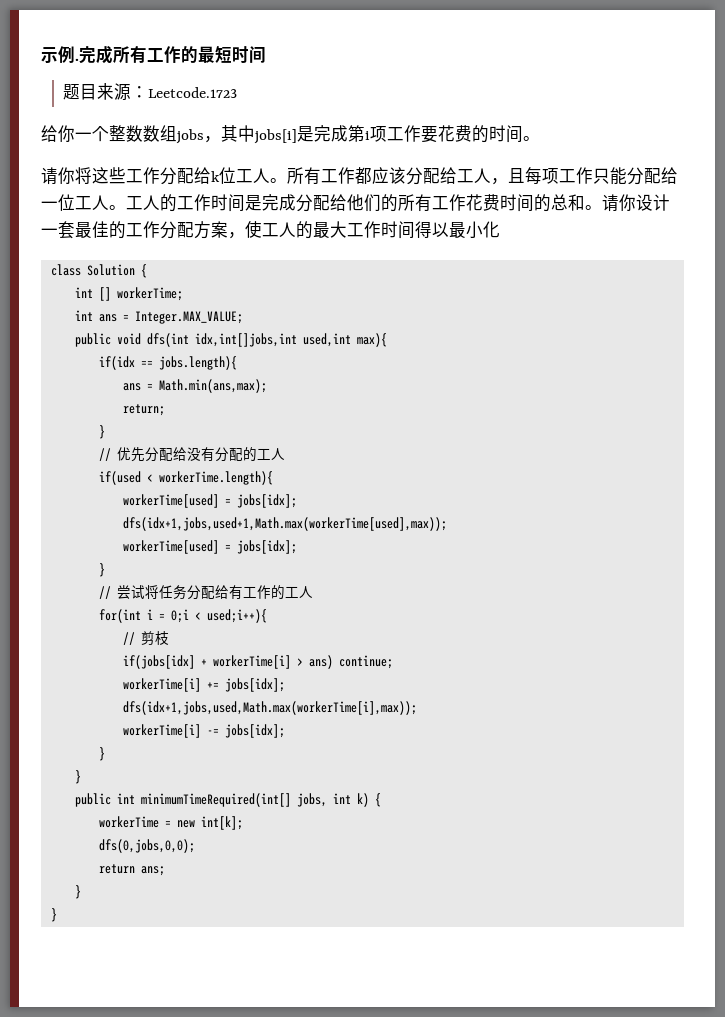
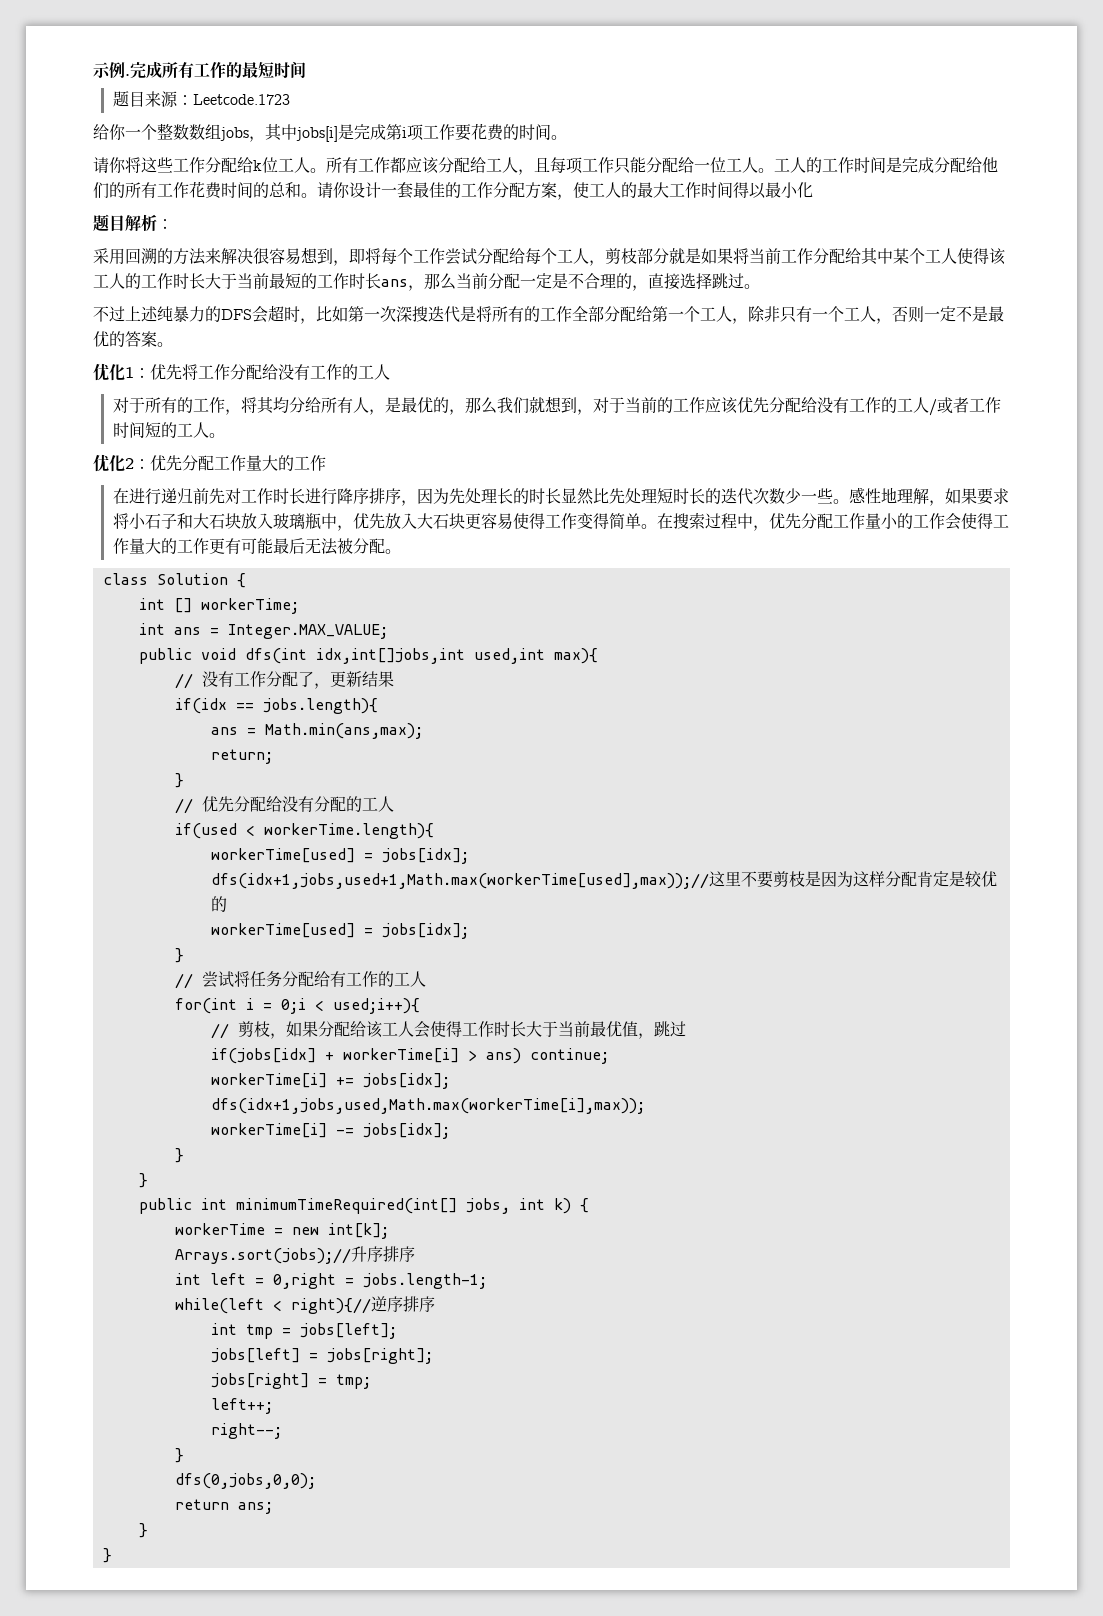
+ 题目解析：
+ 采用回溯的方法来解决很容易想到，即将每个工作尝试分配给每个工人，剪枝部分就是如果将当前工作分配给其中某个工人使得该工人的工作时长大于当前最短的工作时长ans，那么当前分配一定是不合理的，直接选择跳过。
+ 不过上述纯暴力的DFS会超时，比如第一次深搜迭代是将所有的工作全部分配给第一个工人，除非只有一个工人，否则一定不是最优的答案。
+ 优化1：优先将工作分配给没有工作的工人
+ 对于所有的工作，将其均分给所有人，是最优的，那么我们就想到，对于当前的工作应该优先分配给没有工作的工人/或者工作时间短的工人。
+ 优化2：优先分配工作量大的工作
+ 在进行递归前先对工作时长进行降序排序，因为先处理长的时长显然比先处理短时长的迭代次数少一些。感性地理解，如果要求将小石子和大石块放入玻璃瓶中，优先放入大石块更容易使得工作变得简单。在搜索过程中，优先分配工作量小的工作会使得工作量大的工作更有可能最后无法被分配。
+ // 没有工作分配了，更新结果
- dfs(idx+1,jobs,used+1,Math.max(workerTime[used],max));
+ dfs(idx+1,jobs,used+1,Math.max(workerTime[used],max));//这里不要剪枝是因为这样分配肯定是较优的
- // 剪枝
+ // 剪枝，如果分配给该工人会使得工作时长大于当前最优值，跳过
+ Arrays.sort(jobs);//升序排序
+ int left = 0,right = jobs.length-1;
+ while(left < right){//逆序排序
+ int tmp = jobs[left];
+ jobs[left] = jobs[right];
+ jobs[right] = tmp;
+ left++;
+ right--;
+ }

